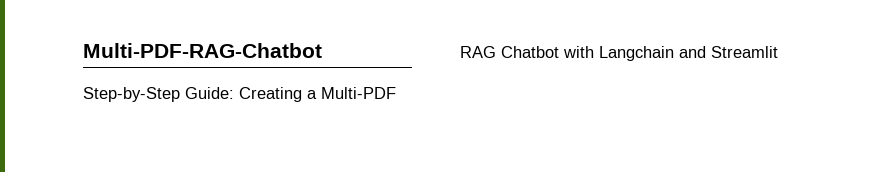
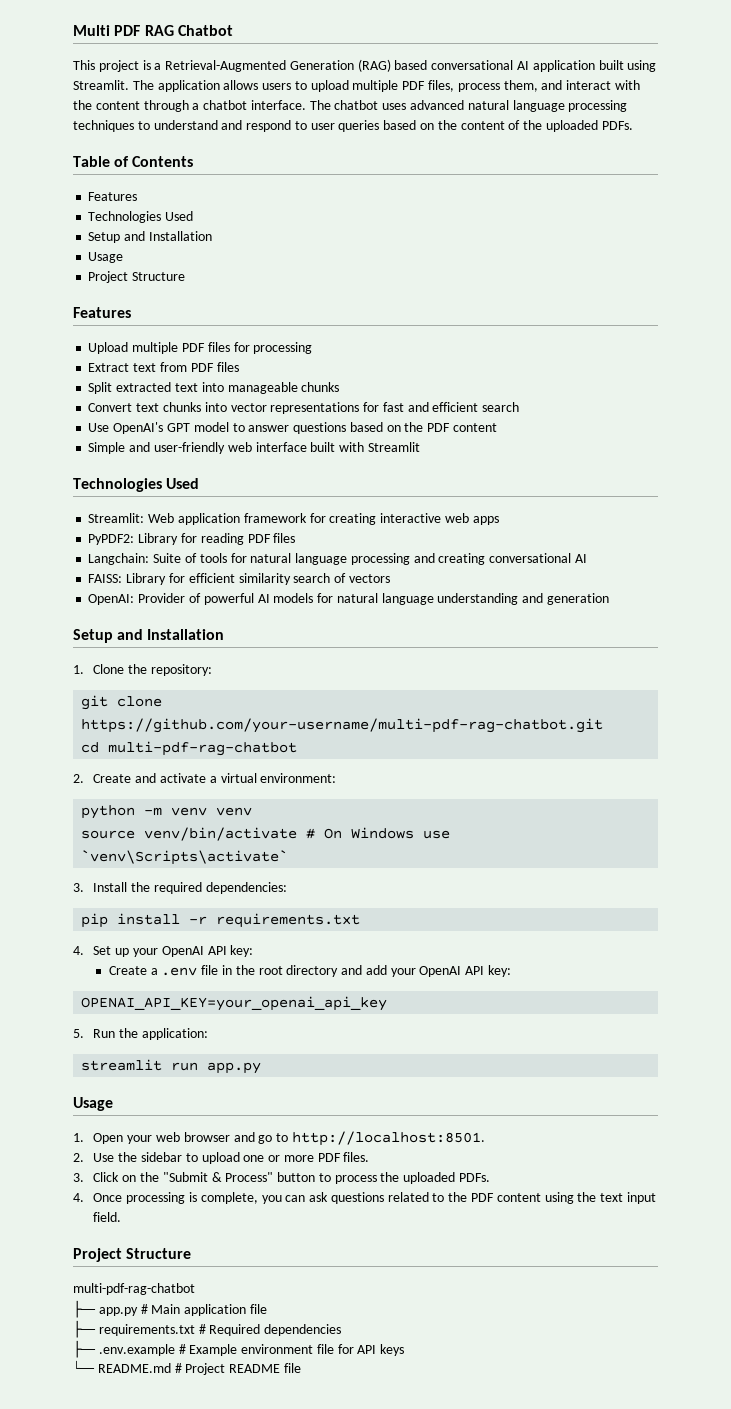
- Multi-PDF-RAG-Chatbot
- Step-by-Step Guide: Creating a Multi-PDF RAG Chatbot with Langchain and Streamlit
+ Multi PDF RAG Chatbot
+ This project is a Retrieval-Augmented Generation (RAG) based conversational AI application built using Streamlit. The application allows users to upload multiple PDF files, process them, and interact with the content through a chatbot interface. The chatbot uses advanced natural language processing techniques to understand and respond to user queries based on the content of the uploaded PDFs.
+ Table of Contents
+ Features
+ Technologies Used
+ Setup and Installation
+ Usage
+ Project Structure
+ Features
+ Upload multiple PDF files for processing
+ Extract text from PDF files
+ Split extracted text into manageable chunks
+ Convert text chunks into vector representations for fast and efficient search
+ Use OpenAI's GPT model to answer questions based on the PDF content
+ Simple and user-friendly web interface built with Streamlit
+ Technologies Used
+ Streamlit: Web application framework for creating interactive web apps
+ PyPDF2: Library for reading PDF files
+ Langchain: Suite of tools for natural language processing and creating conversational AI
+ FAISS: Library for efficient similarity search of vectors
+ OpenAI: Provider of powerful AI models for natural language understanding and generation
+ Setup and Installation
+ 1. Clone the repository:
+ git clone https://github.com/your-username/multi-pdf-rag-chatbot.git
+ cd multi-pdf-rag-chatbot
+ 2. Create and activate a virtual environment:
+ python -m venv venv
+ source venv/bin/activate # On Windows use `venv\Scripts\activate`
+ 3. Install the required dependencies:
+ pip install -r requirements.txt
+ 4. Set up your OpenAI API key:
+ Create a .env file in the root directory and add your OpenAI API key:
+ OPENAI_API_KEY=your_openai_api_key
+ 5. Run the application:
+ streamlit run app.py
+ Usage
+ 1. Open your web browser and go to http://localhost:8501.
+ 2. Use the sidebar to upload one or more PDF files.
+ 3. Click on the "Submit & Process" button to process the uploaded PDFs.
+ 4. Once processing is complete, you can ask questions related to the PDF content using the text input field.
+ Project Structure
+ multi-pdf-rag-chatbot
+ ├── app.py # Main application file
+ ├── requirements.txt # Required dependencies
+ ├── .env.example # Example environment file for API keys
+ └── README.md # Project README file

